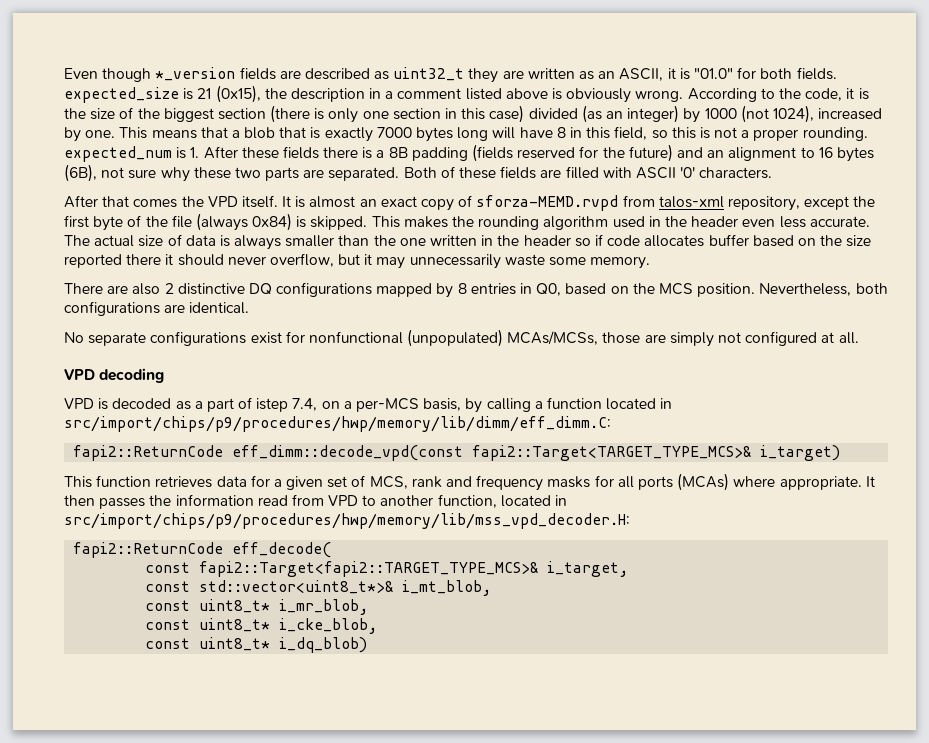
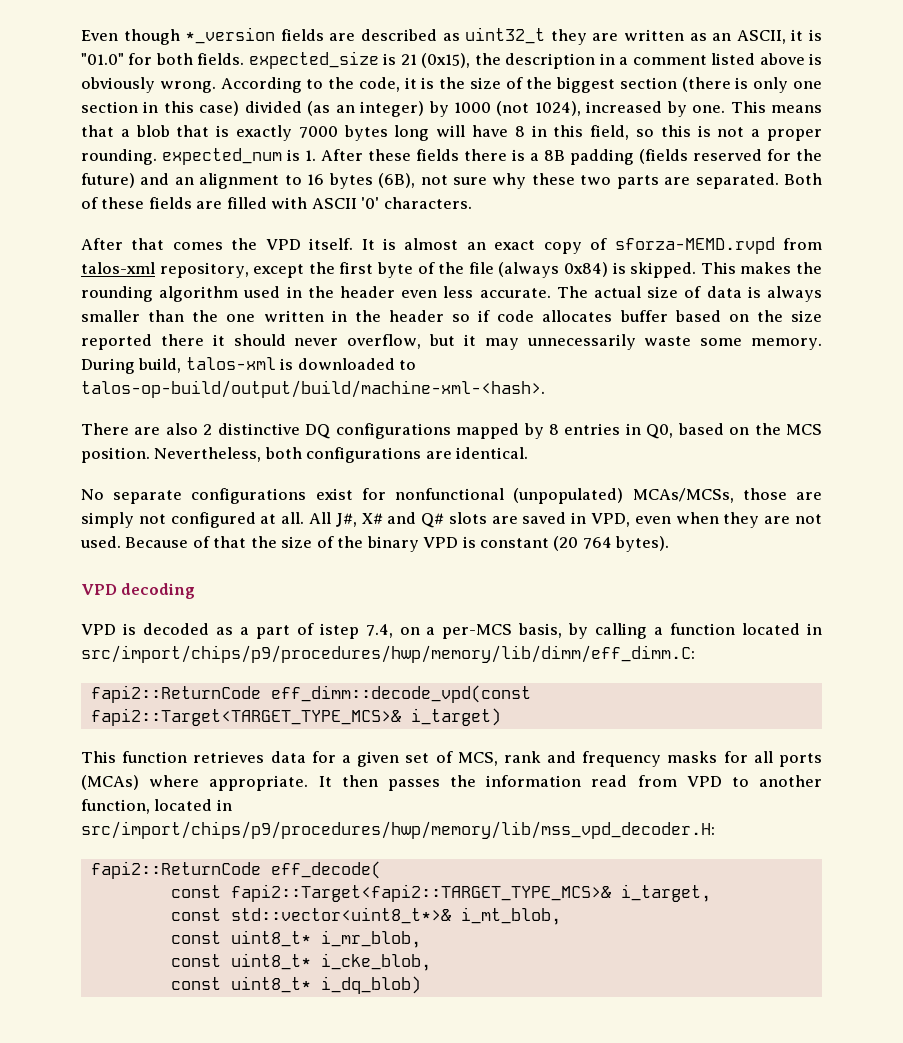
+ During build, talos-xml is downloaded to talos-op-build/output/build/machine-xml-<hash>.
+ All J#, X# and Q# slots are saved in VPD, even when they are not used. Because of that the size of the binary VPD is constant (20 764 bytes).

